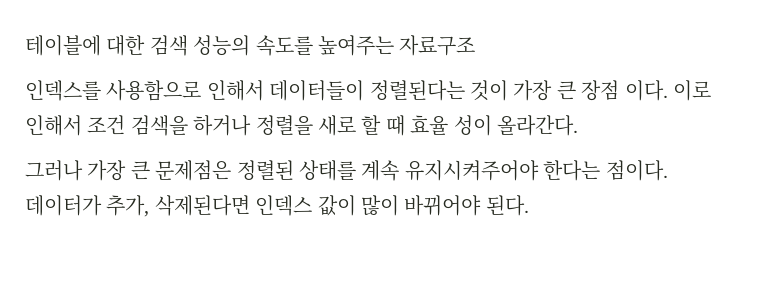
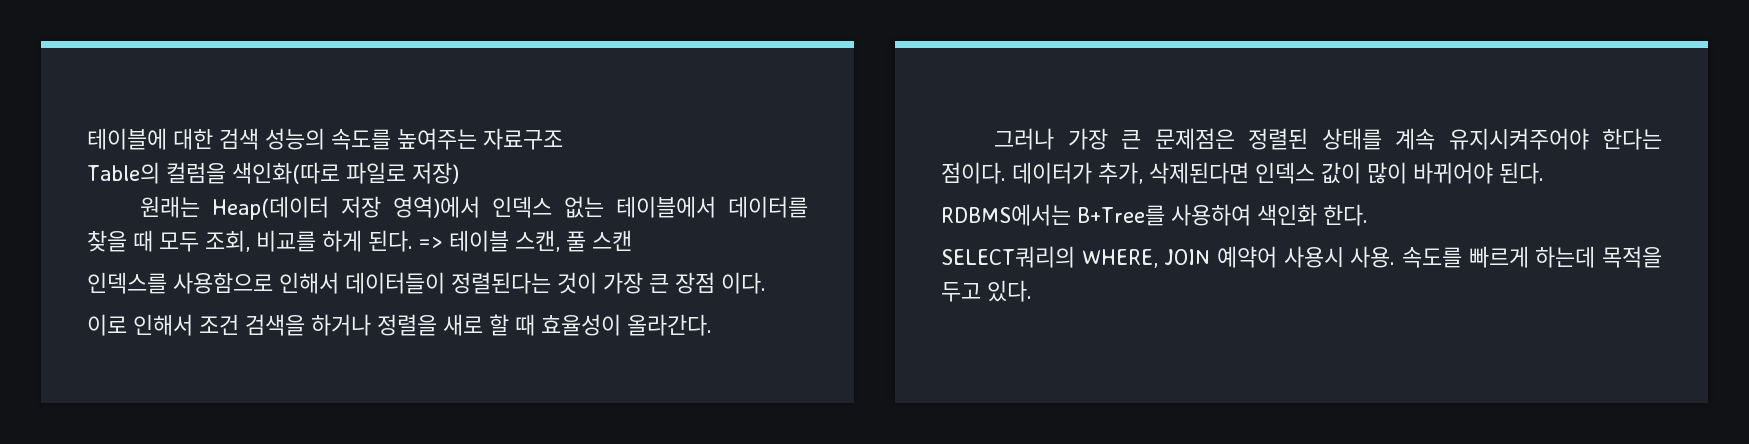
+ Table의 컬럼을 색인화(따로 파일로 저장)
+ 원래는 Heap(데이터 저장 영역)에서 인덱스 없는 테이블에서 데이터를 찾을 때 모두 조회, 비교를 하게 된다. => 테이블 스캔, 풀 스캔
- 인덱스를 사용함으로 인해서 데이터들이 정렬된다는 것이 가장 큰 장점 이다. 이로 인해서 조건 검색을 하거나 정렬을 새로 할 때 효율 성이 올라간다.
+ 인덱스를 사용함으로 인해서 데이터들이 정렬된다는 것이 가장 큰 장점 이다.
+ 이로 인해서 조건 검색을 하거나 정렬을 새로 할 때 효율성이 올라간다.
+ RDBMS에서는 B+Tree를 사용하여 색인화 한다.
+ SELECT쿼리의 WHERE, JOIN 예약어 사용시 사용. 속도를 빠르게 하는데 목적을 두고 있다.

